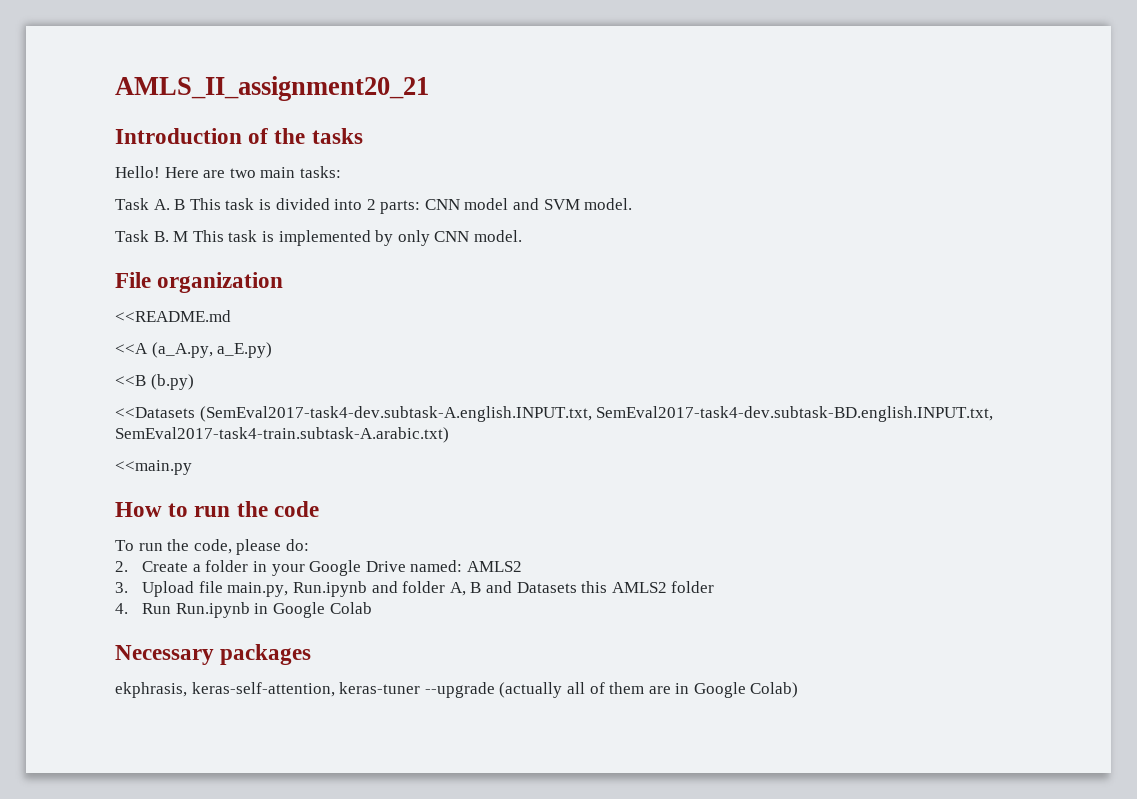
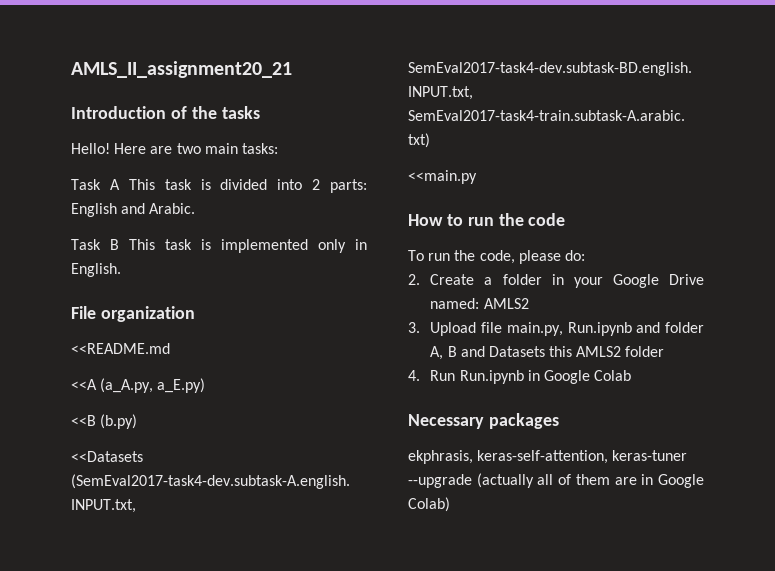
- Task A. B This task is divided into 2 parts: CNN model and SVM model.
- Task B. M This task is implemented by only CNN model.
+ Task A This task is divided into 2 parts: English and Arabic.
+ Task B This task is implemented only in English.

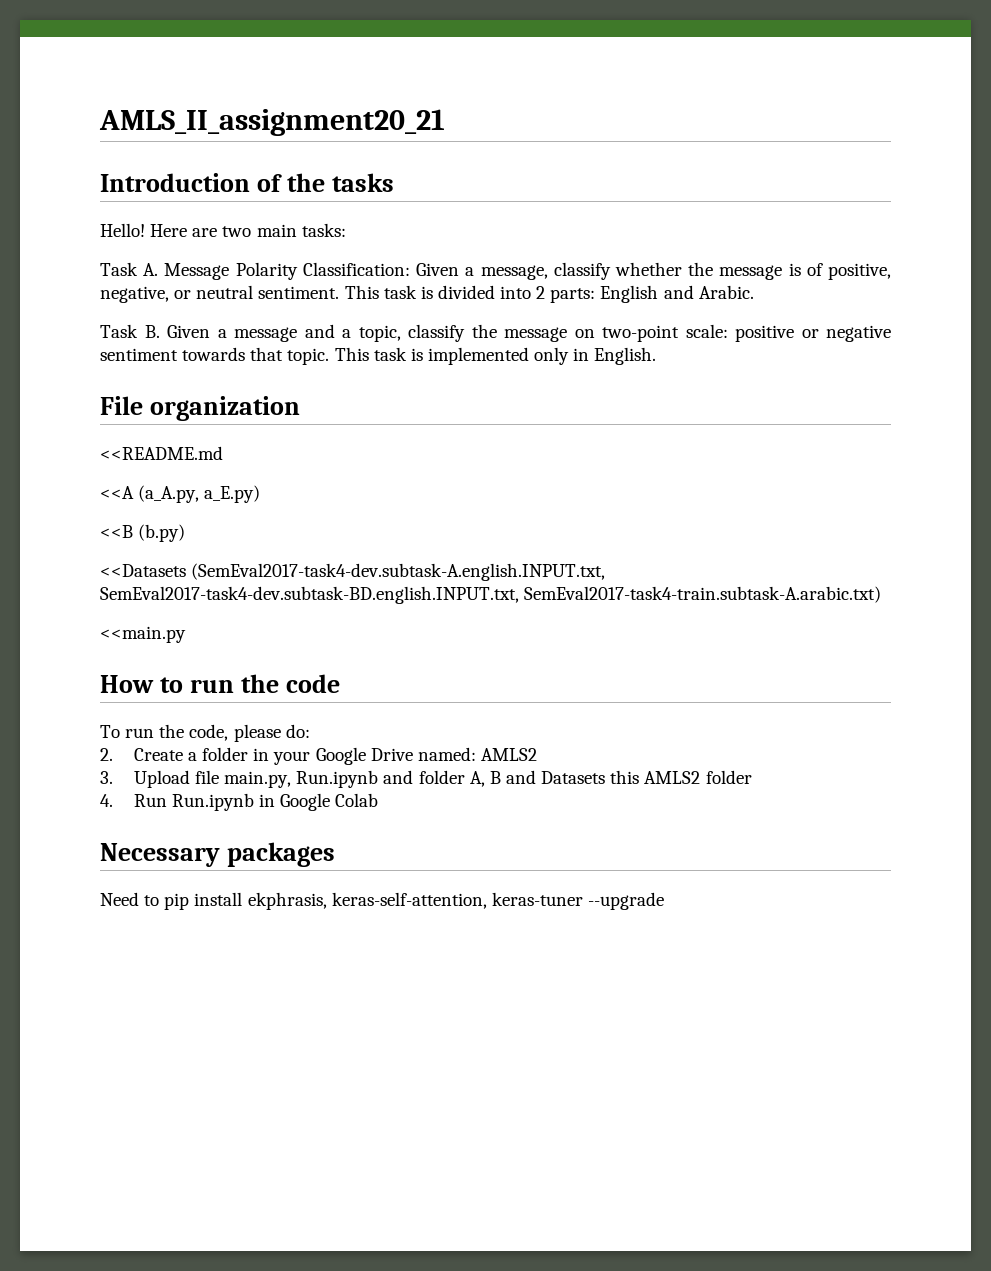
- Task A This task is divided into 2 parts: English and Arabic.
+ Task A. Message Polarity Classification: Given a message, classify whether the message is of positive, negative, or neutral sentiment. This task is divided into 2 parts: English and Arabic.
- Task B This task is implemented only in English.
+ Task B. Given a message and a topic, classify the message on two-point scale: positive or negative sentiment towards that topic. This task is implemented only in English.
- ekphrasis, keras-self-attention, keras-tuner --upgrade (actually all of them are in Google Colab)
+ Need to pip install ekphrasis, keras-self-attention, keras-tuner --upgrade

